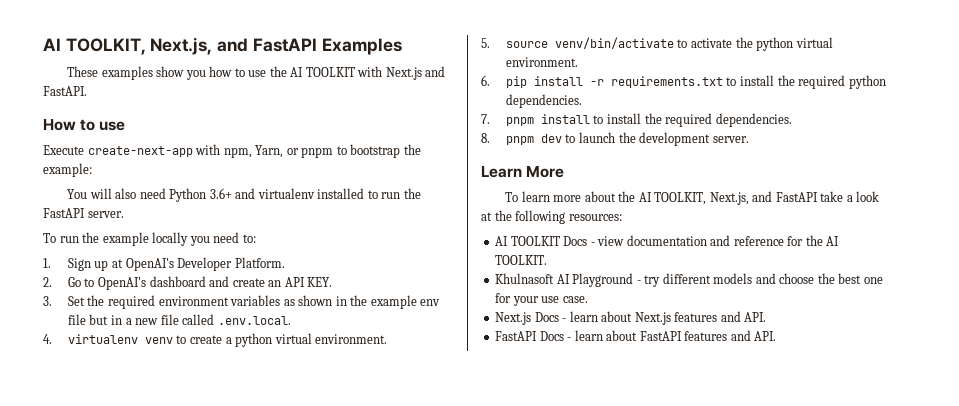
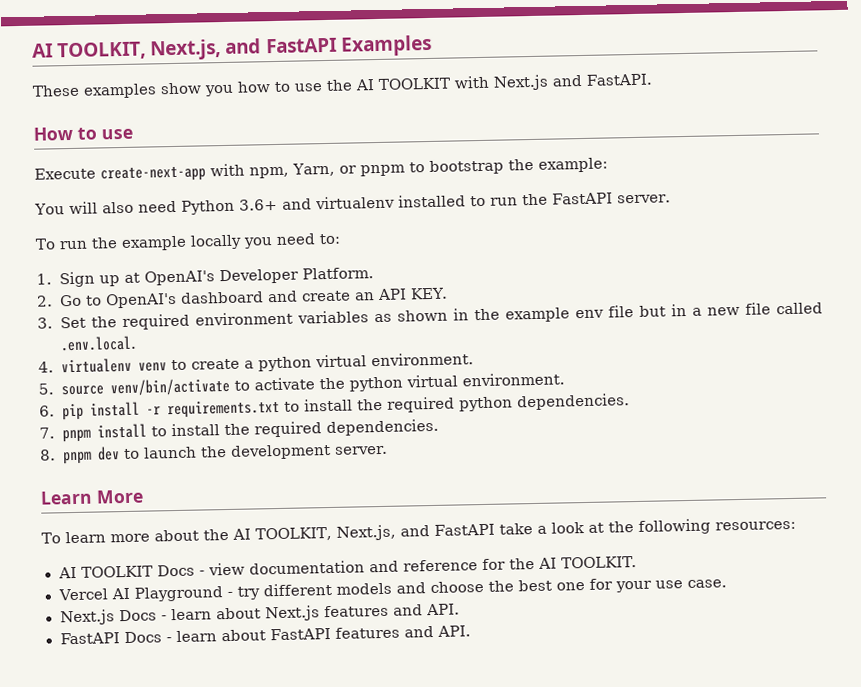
- Khulnasoft AI Playground - try different models and choose the best one for your use case.
+ Vercel AI Playground - try different models and choose the best one for your use case.

